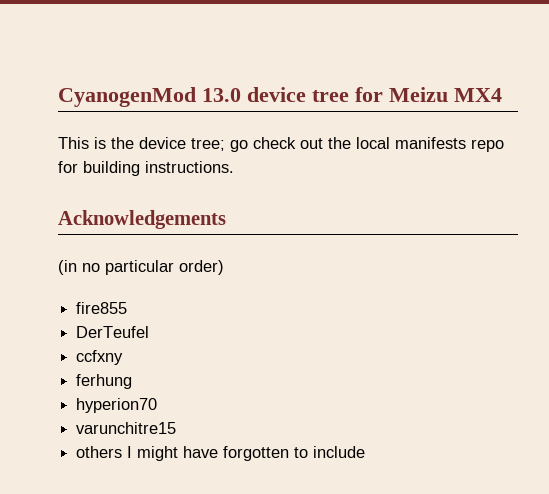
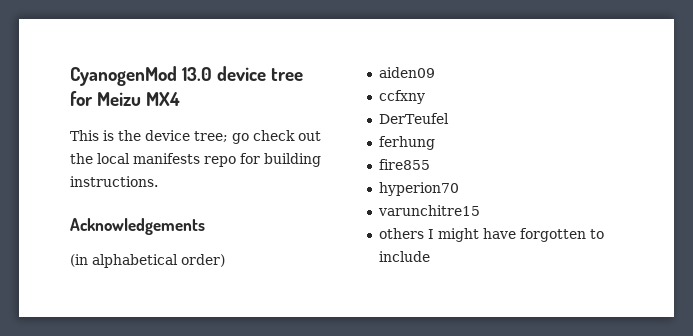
- (in no particular order)
+ (in alphabetical order)
- fire855
+ aiden09
+ ccfxny
- ccfxny
  ferhung
+ fire855

